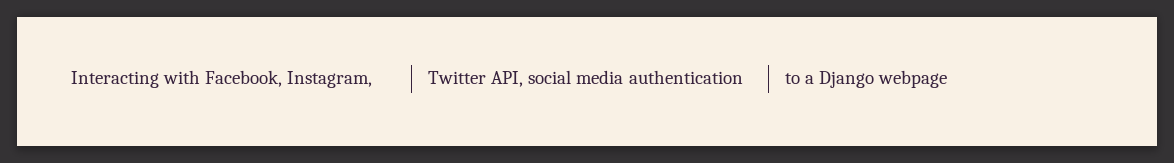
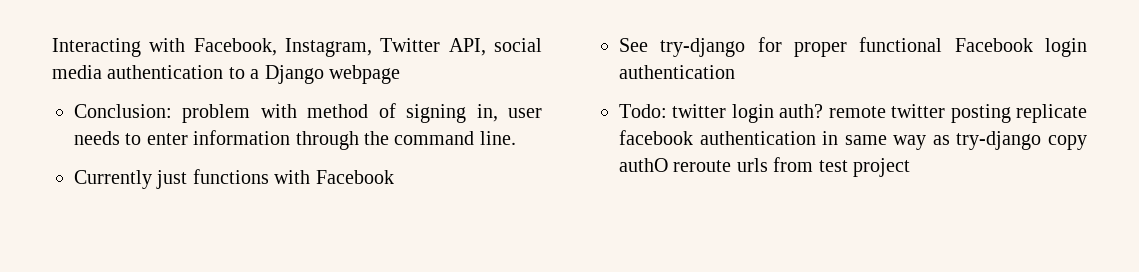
+ Conclusion: problem with method of signing in, user needs to enter information through the command line.
+ Currently just functions with Facebook
+ See try-django for proper functional Facebook login authentication
+ Todo: twitter login auth? remote twitter posting replicate facebook authentication in same way as try-django copy authO reroute urls from test project

